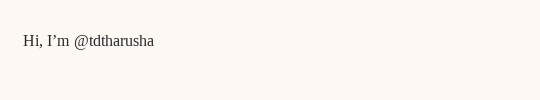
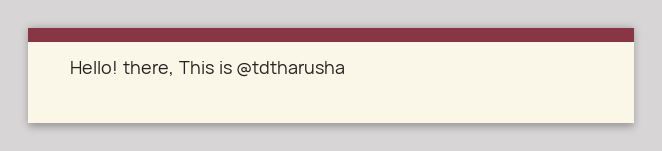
- Hi, I’m @tdtharusha
+ Hello! there, This is @tdtharusha

